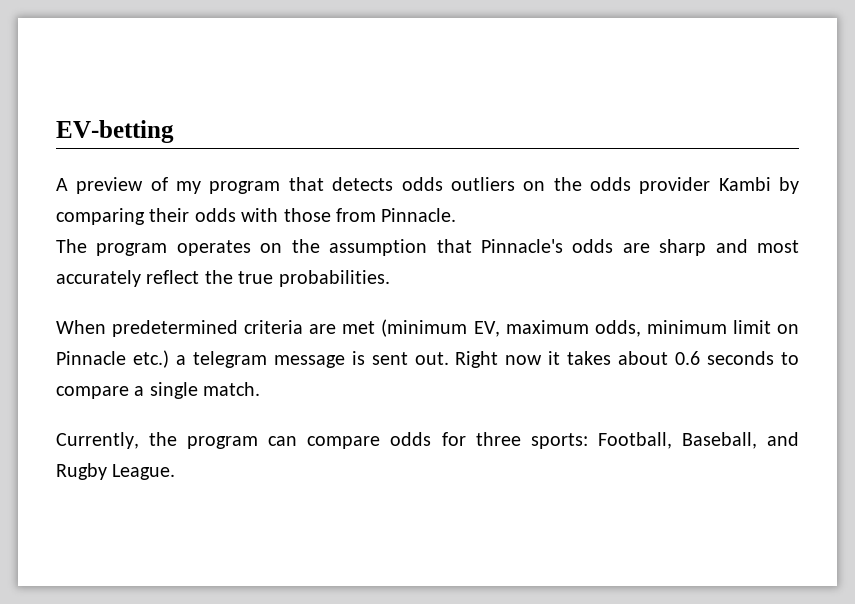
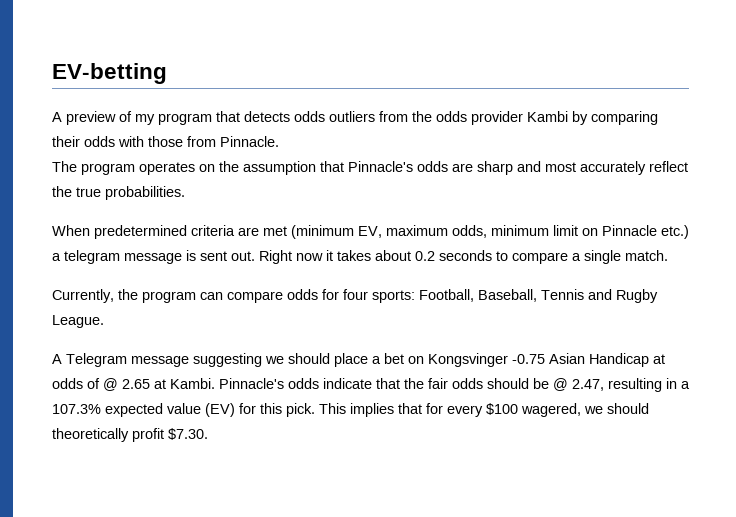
- A preview of my program that detects odds outliers on the odds provider Kambi by comparing their odds with those from Pinnacle.
+ A preview of my program that detects odds outliers from the odds provider Kambi by comparing their odds with those from Pinnacle.
- Right now it takes about 0.6 seconds to compare a single match.
+ Right now it takes about 0.2 seconds to compare a single match.
- Currently, the program can compare odds for three sports: Football, Baseball, and Rugby League.
+ Currently, the program can compare odds for four sports: Football, Baseball, Tennis and Rugby League.
+ A Telegram message suggesting we should place a bet on Kongsvinger -0.75 Asian Handicap at odds of @ 2.65 at Kambi. Pinnacle's odds indicate that the fair odds should be @ 2.47, resulting in a 107.3% expected value (EV) for this pick. This implies that for every $100 wagered, we should theoretically profit $7.30.

